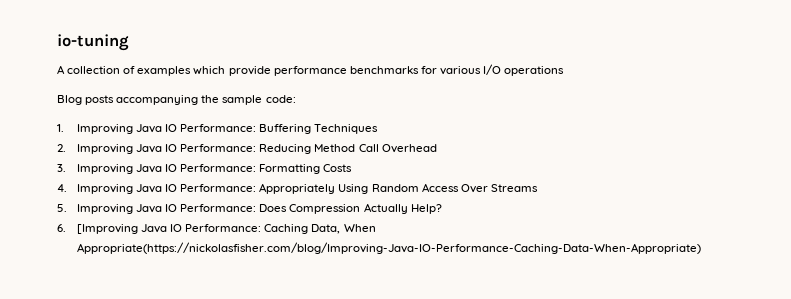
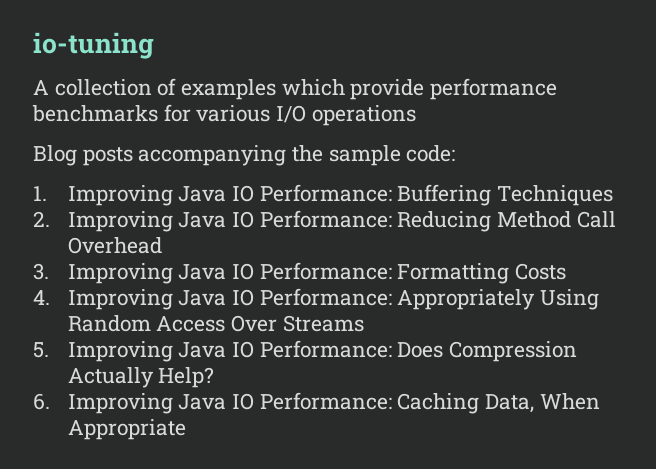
- 6. [Improving Java IO Performance: Caching Data, When Appropriate(https://nickolasfisher.com/blog/Improving-Java-IO-Performance-Caching-Data-When-Appropriate)
+ 6. Improving Java IO Performance: Caching Data, When Appropriate

